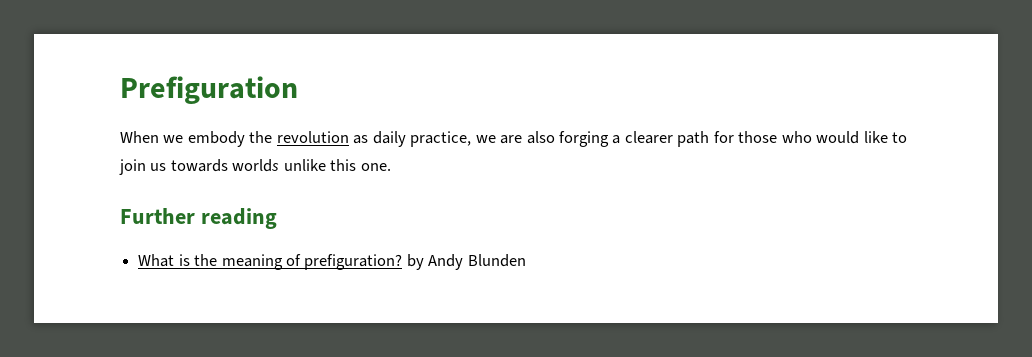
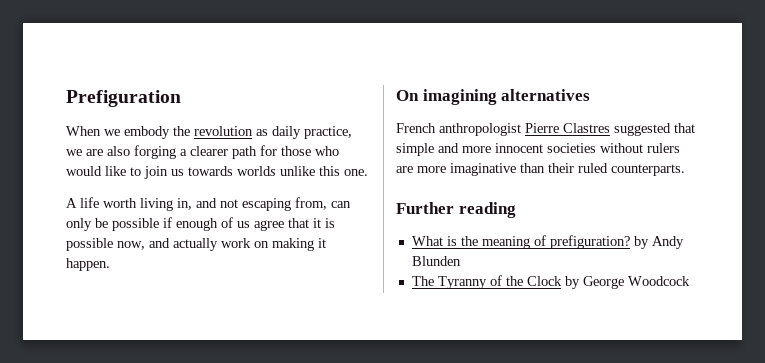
+ A life worth living in, and not escaping from, can only be possible if enough of us agree that it is possible now, and actually work on making it happen.
+ On imagining alternatives
+ French anthropologist Pierre Clastres suggested that simple and more innocent societies without rulers are more imaginative than their ruled counterparts.
+ The Tyranny of the Clock by George Woodcock

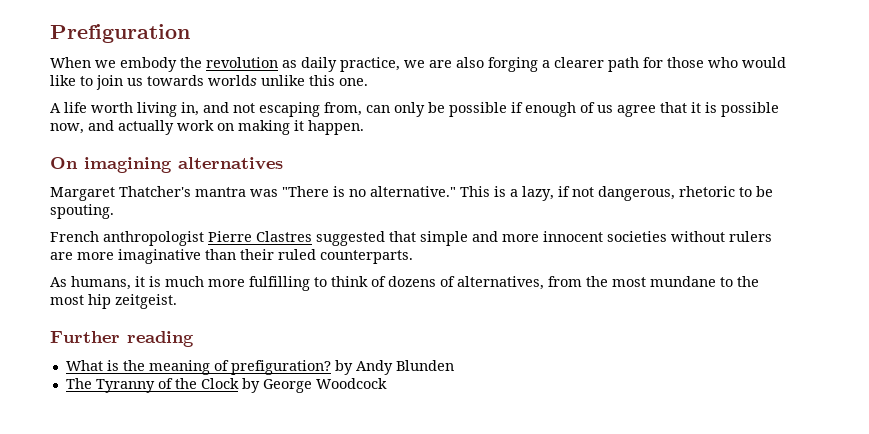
+ Margaret Thatcher's mantra was "There is no alternative." This is a lazy, if not dangerous, rhetoric to be spouting.
+ As humans, it is much more fulfilling to think of dozens of alternatives, from the most mundane to the most hip zeitgeist.

